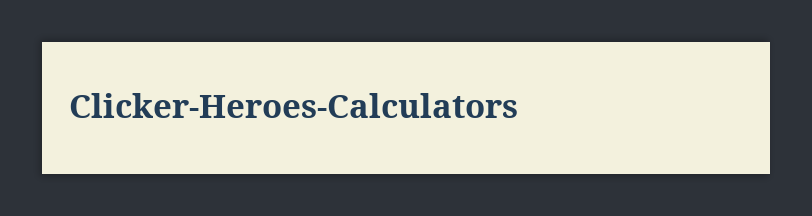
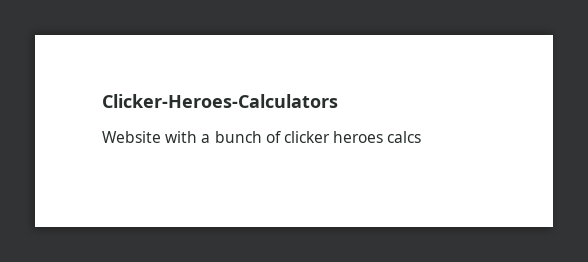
+ Website with a bunch of clicker heroes calcs

